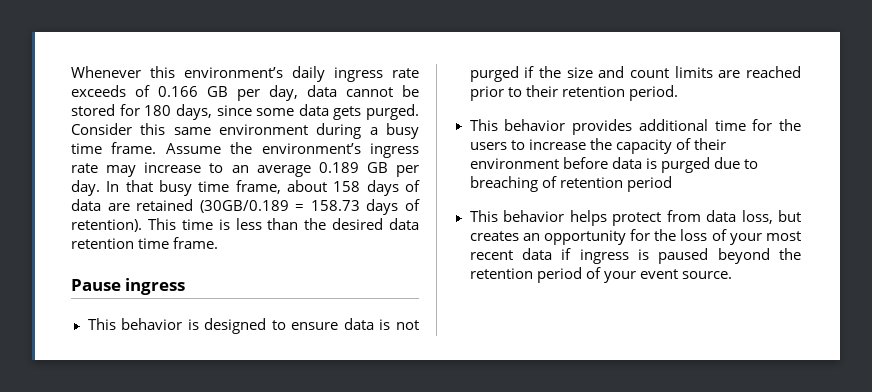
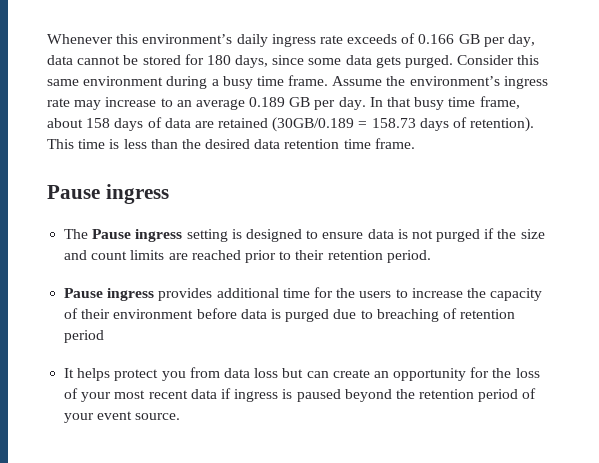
- This behavior is designed to ensure data is not purged if the size and count limits are reached prior to their retention period.
+ The Pause ingress setting is designed to ensure data is not purged if the size and count limits are reached prior to their retention period.
- This behavior provides additional time for the users to increase the capacity of their environment before data is purged due to breaching of retention period
+ Pause ingress provides additional time for the users to increase the capacity of their environment before data is purged due to breaching of retention period
- This behavior helps protect from data loss, but creates an opportunity for the loss of your most recent data if ingress is paused beyond the retention period of your event source.
+ It helps protect you from data loss but can create an opportunity for the loss of your most recent data if ingress is paused beyond the retention period of your event source.

